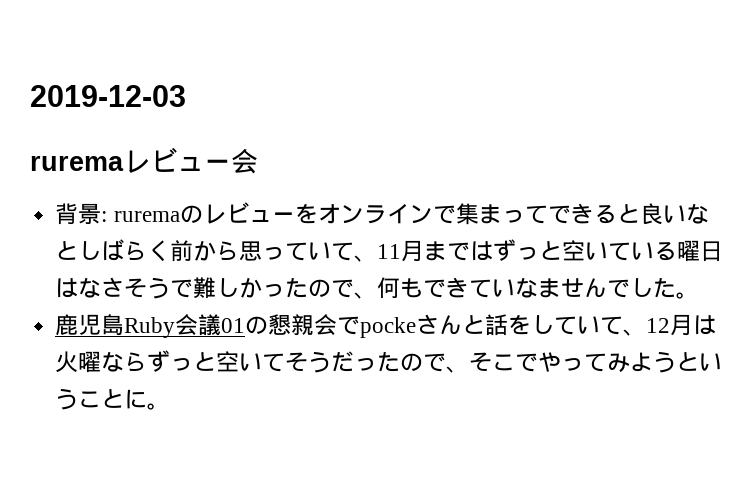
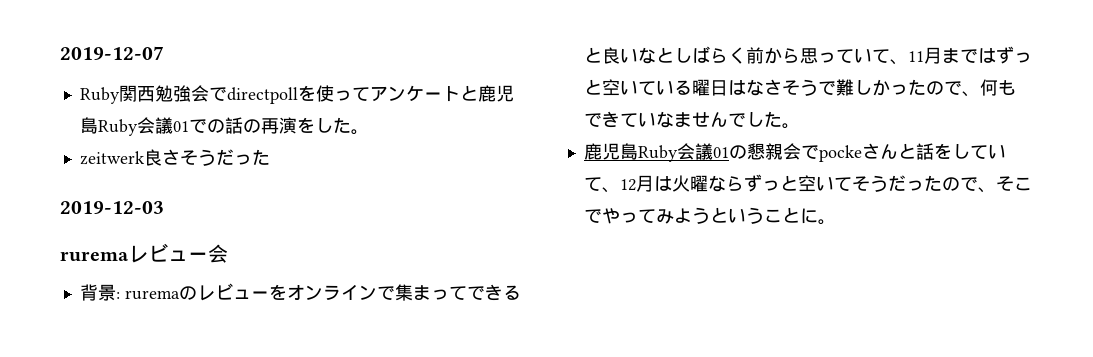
+ 2019-12-07
+ Ruby関西勉強会でdirectpollを使ってアンケートと鹿児島Ruby会議01での話の再演をした。
+ zeitwerk良さそうだった

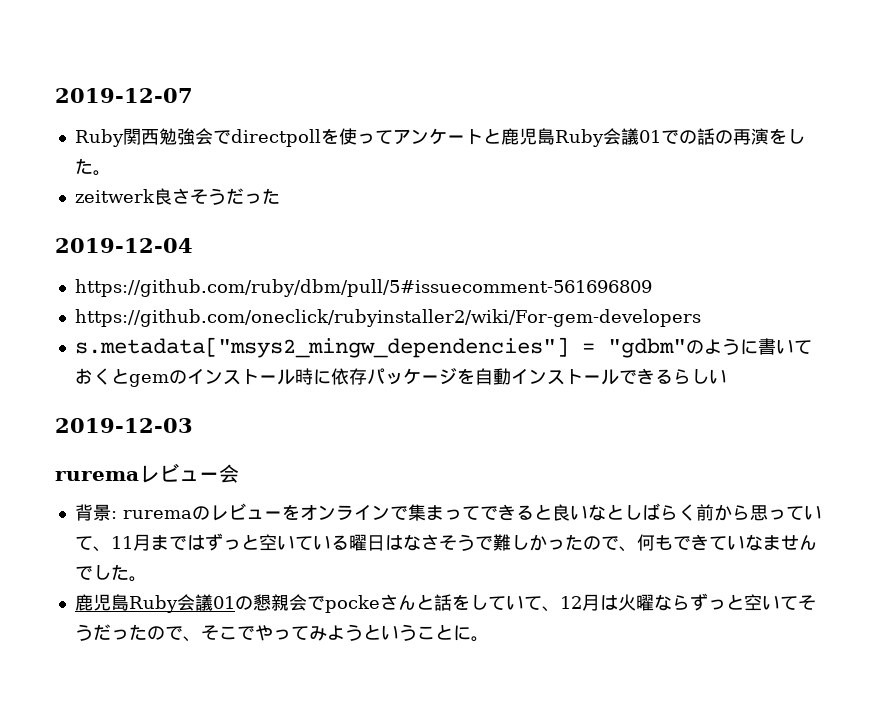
+ 2019-12-04
+ https://github.com/ruby/dbm/pull/5#issuecomment-561696809
+ https://github.com/oneclick/rubyinstaller2/wiki/For-gem-developers
+ s.metadata["msys2_mingw_dependencies"] = "gdbm"のように書いておくとgemのインストール時に依存パッケージを自動インストールできるらしい

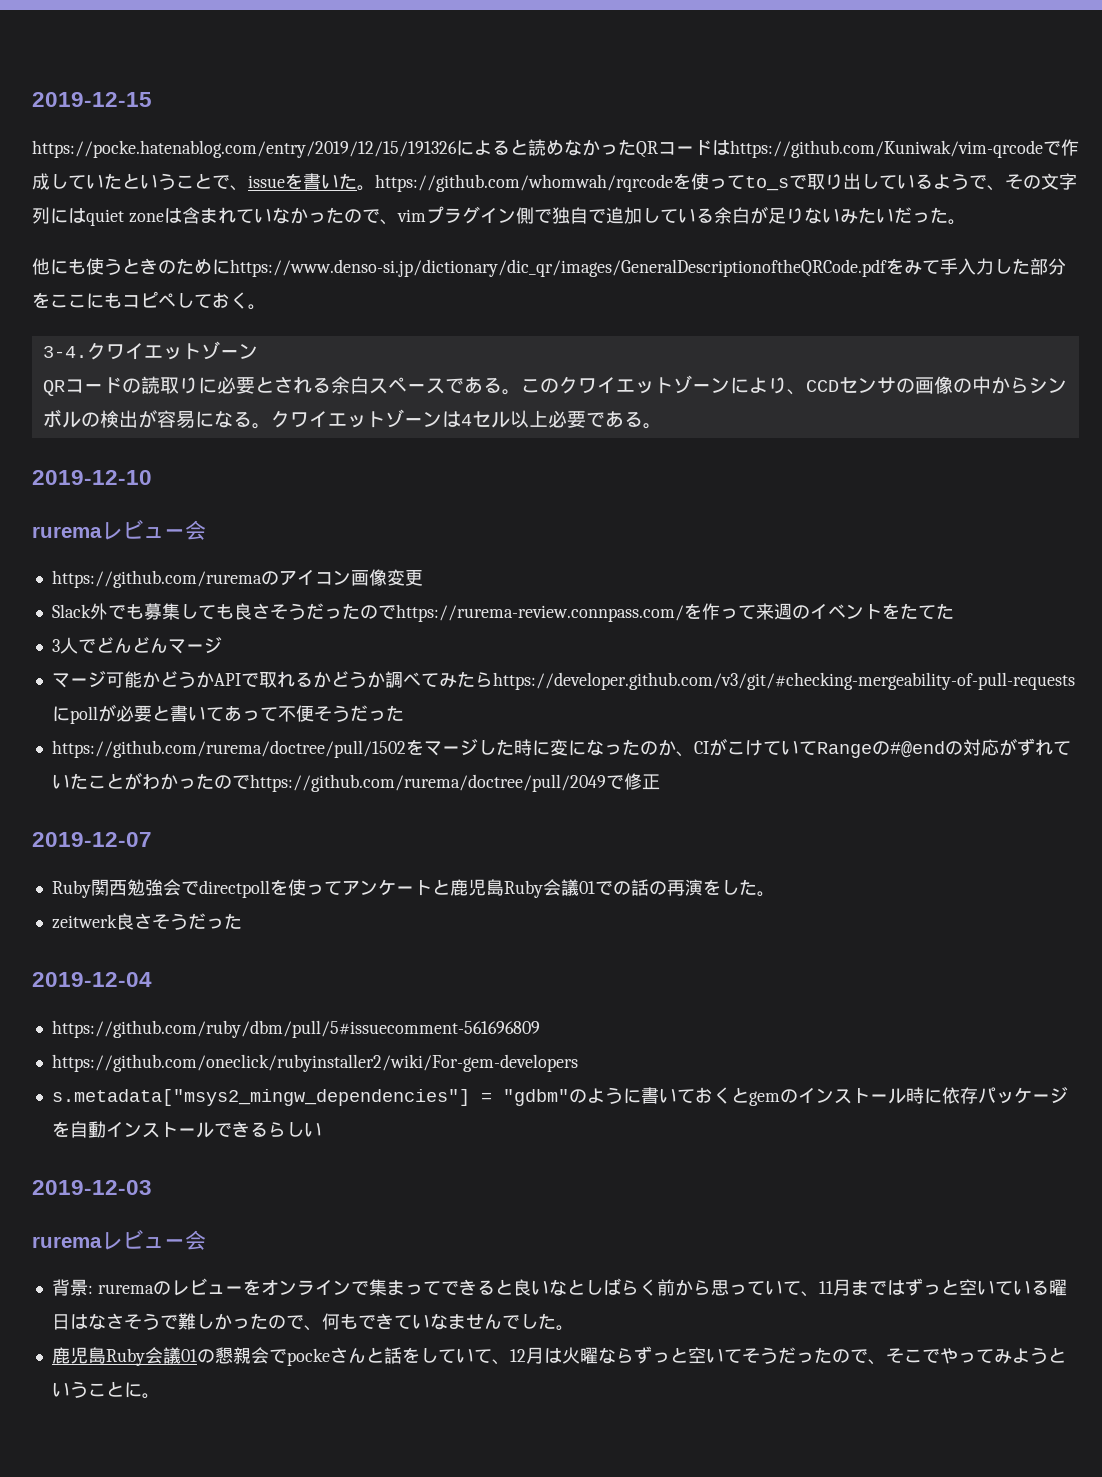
+ 2019-12-15
+ https://pocke.hatenablog.com/entry/2019/12/15/191326によると読めなかったQRコードはhttps://github.com/Kuniwak/vim-qrcodeで作成していたということで、issueを書いた。https://github.com/whomwah/rqrcodeを使ってto_sで取り出しているようで、その文字列にはquiet zoneは含まれていなかったので、vimプラグイン側で独自で追加している余白が足りないみたいだった。
+ 他にも使うときのためにhttps://www.denso-si.jp/dictionary/dic_qr/images/GeneralDescriptionoftheQRCode.pdfをみて手入力した部分をここにもコピペしておく。
+ 3-4.クワイエットゾーン
+ QRコードの読取りに必要とされる余白スペースである。このクワイエットゾーンにより、CCDセンサの画像の中からシンボルの検出が容易になる。クワイエットゾーンは4セル以上必要である。
+ 2019-12-10
+ ruremaレビュー会
+ https://github.com/ruremaのアイコン画像変更
+ Slack外でも募集しても良さそうだったのでhttps://rurema-review.connpass.com/を作って来週のイベントをたてた
+ 3人でどんどんマージ
+ マージ可能かどうかAPIで取れるかどうか調べてみたらhttps://developer.github.com/v3/git/#checking-mergeability-of-pull-requestsにpollが必要と書いてあって不便そうだった
+ https://github.com/rurema/doctree/pull/1502をマージした時に変になったのか、CIがこけていてRangeの#@endの対応がずれていたことがわかったのでhttps://github.com/rurema/doctree/pull/2049で修正

